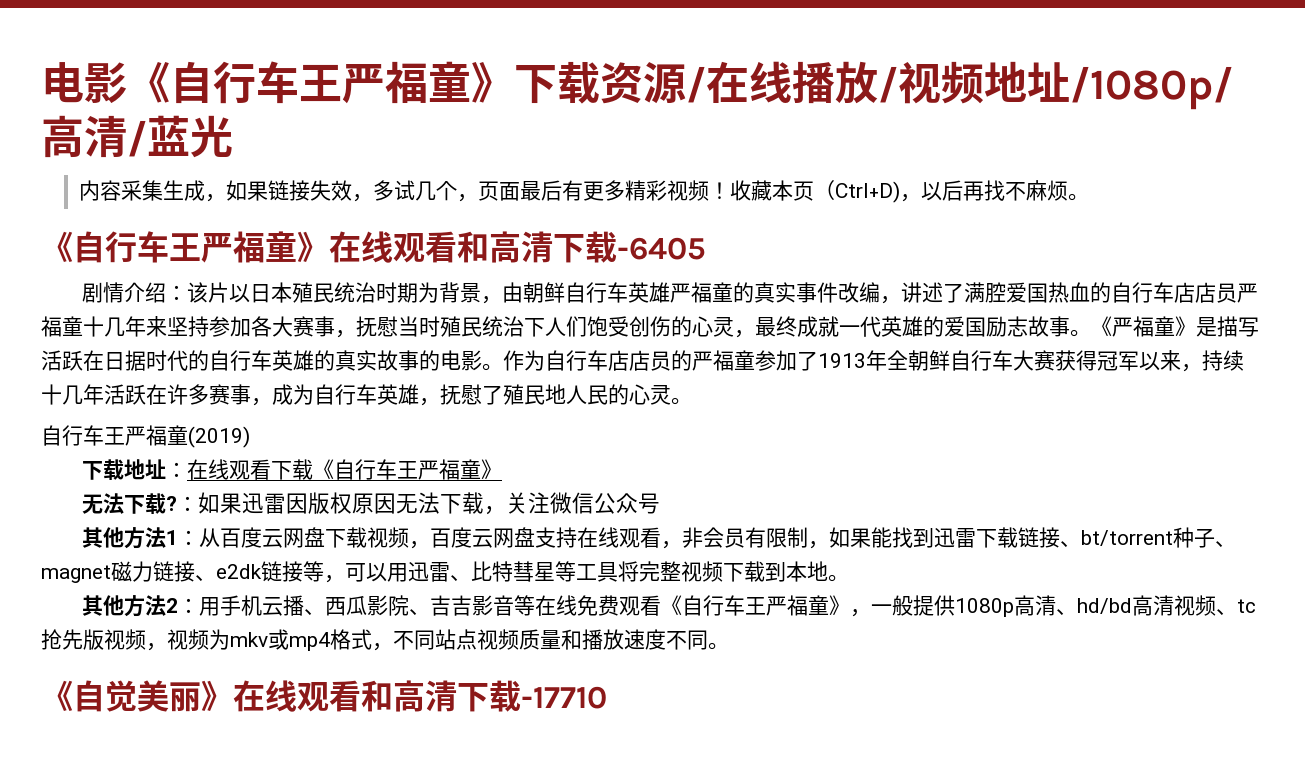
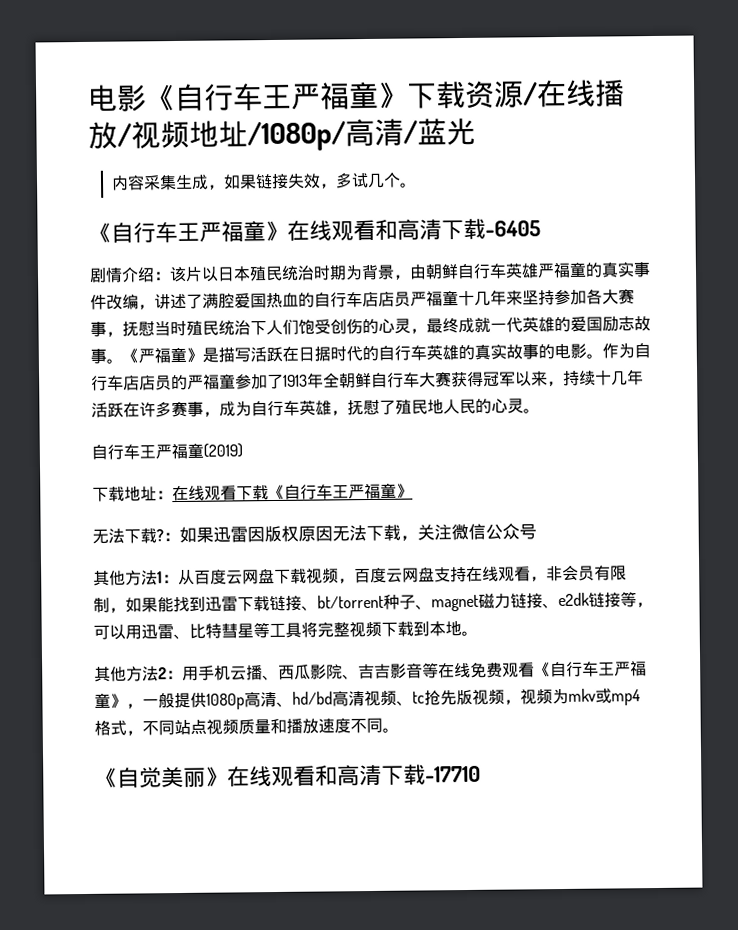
- 内容采集生成，如果链接失效，多试几个，页面最后有更多精彩视频！收藏本页（Ctrl+D)，以后再找不麻烦。
+ 内容采集生成，如果链接失效，多试几个。

